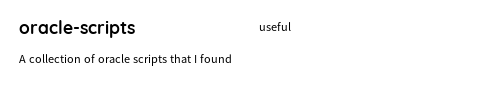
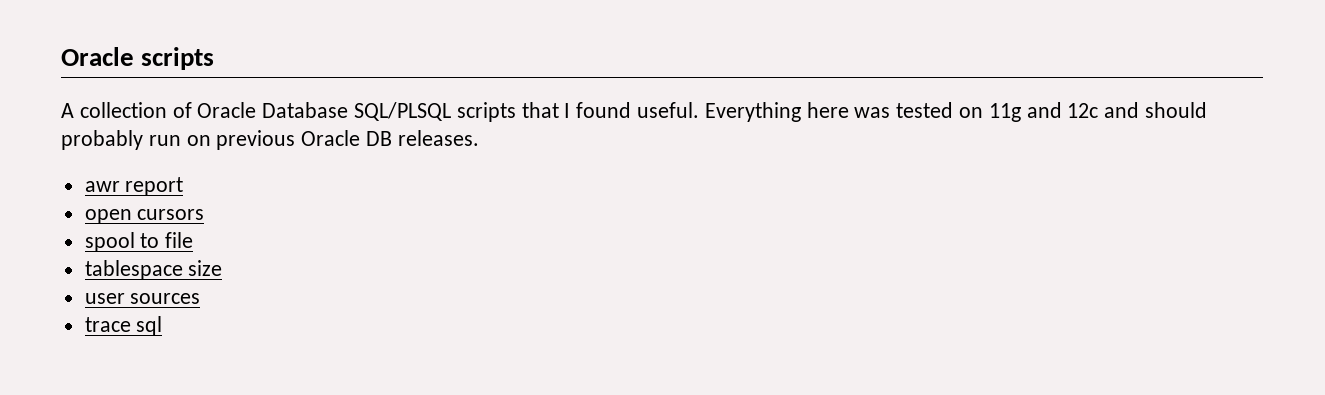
- oracle-scripts
+ Oracle scripts
- A collection of oracle scripts that I found useful
+ A collection of Oracle Database SQL/PLSQL scripts that I found useful. Everything here was tested on 11g and 12c and should probably run on previous Oracle DB releases.
+ awr report
+ open cursors
+ spool to file
+ tablespace size
+ user sources
+ trace sql

